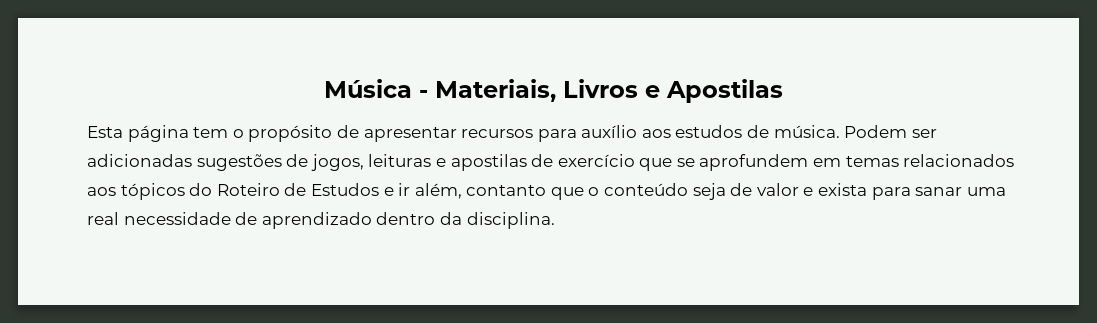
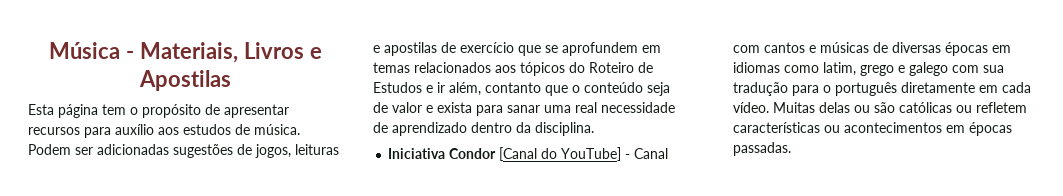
+ Iniciativa Condor [Canal do YouTube] - Canal com cantos e músicas de diversas épocas em idiomas como latim, grego e galego com sua tradução para o português diretamente em cada vídeo. Muitas delas ou são católicas ou refletem características ou acontecimentos em épocas passadas.

